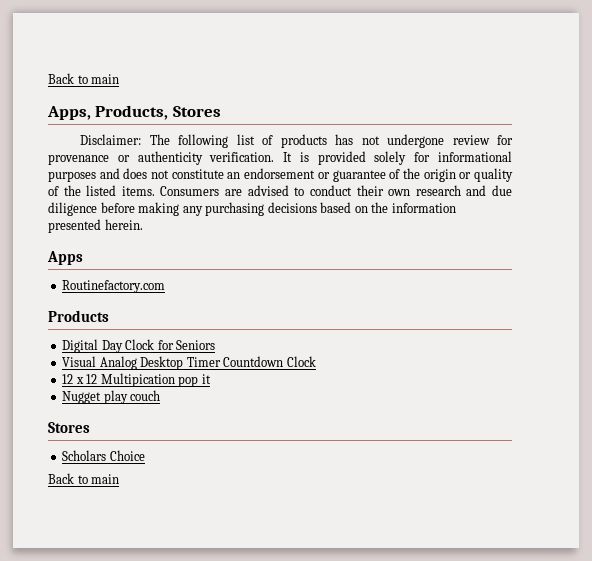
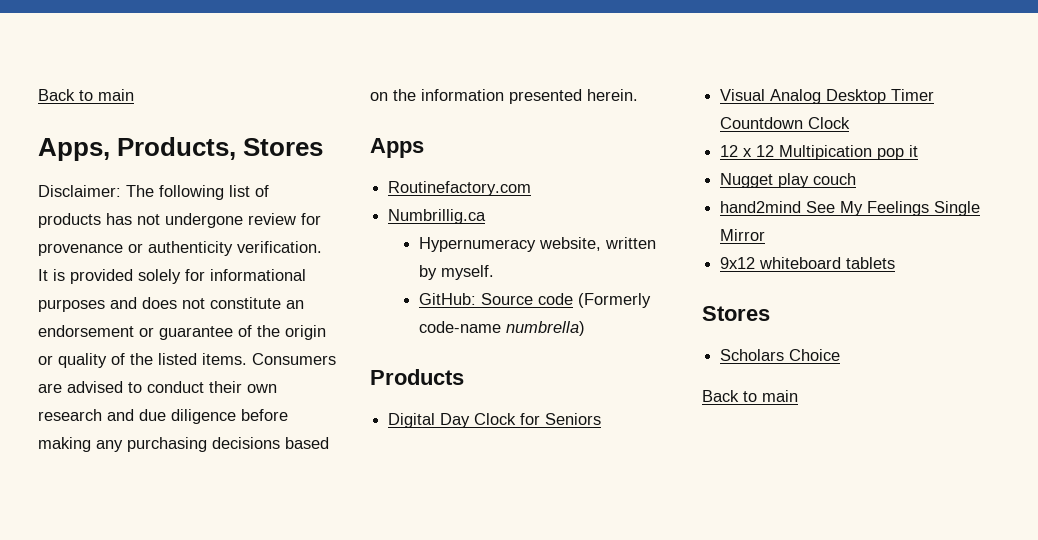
+ Numbrillig.ca
+ Hypernumeracy website, written by myself.
+ GitHub: Source code (Formerly code-name numbrella)
+ hand2mind See My Feelings Single Mirror
+ 9x12 whiteboard tablets

